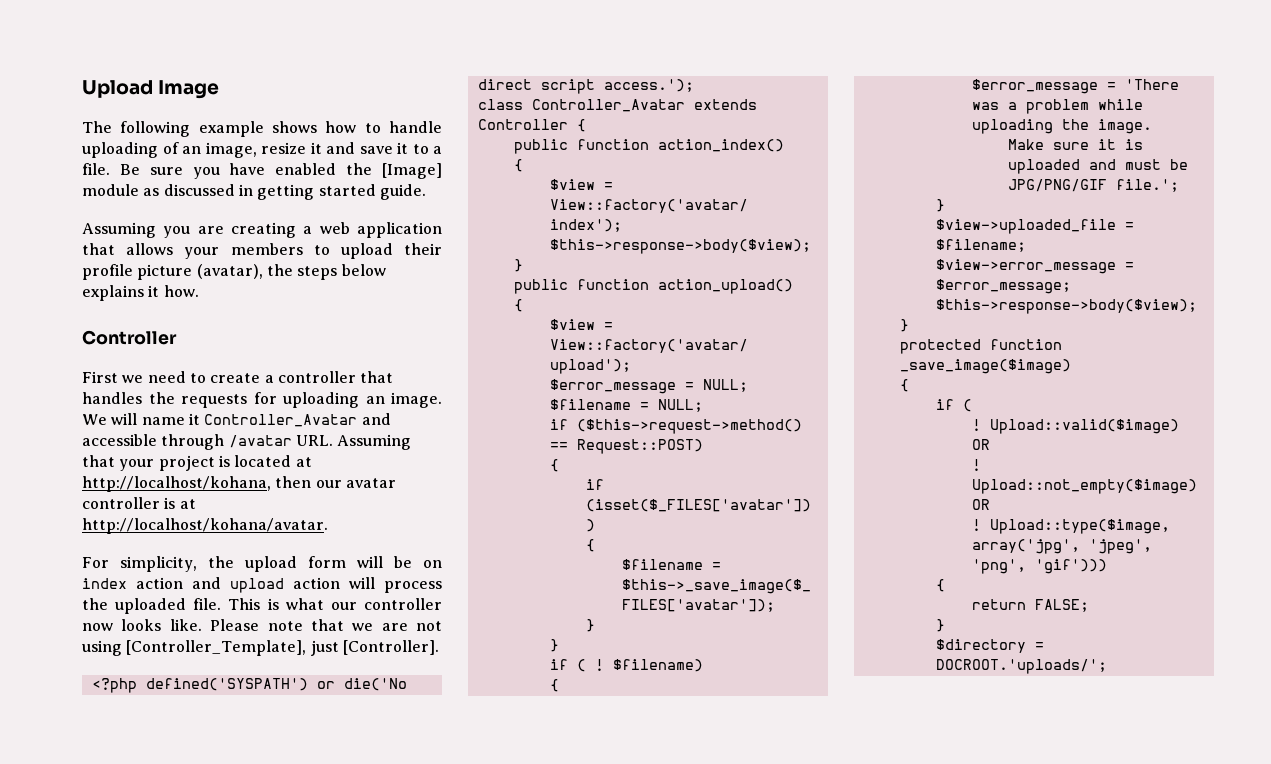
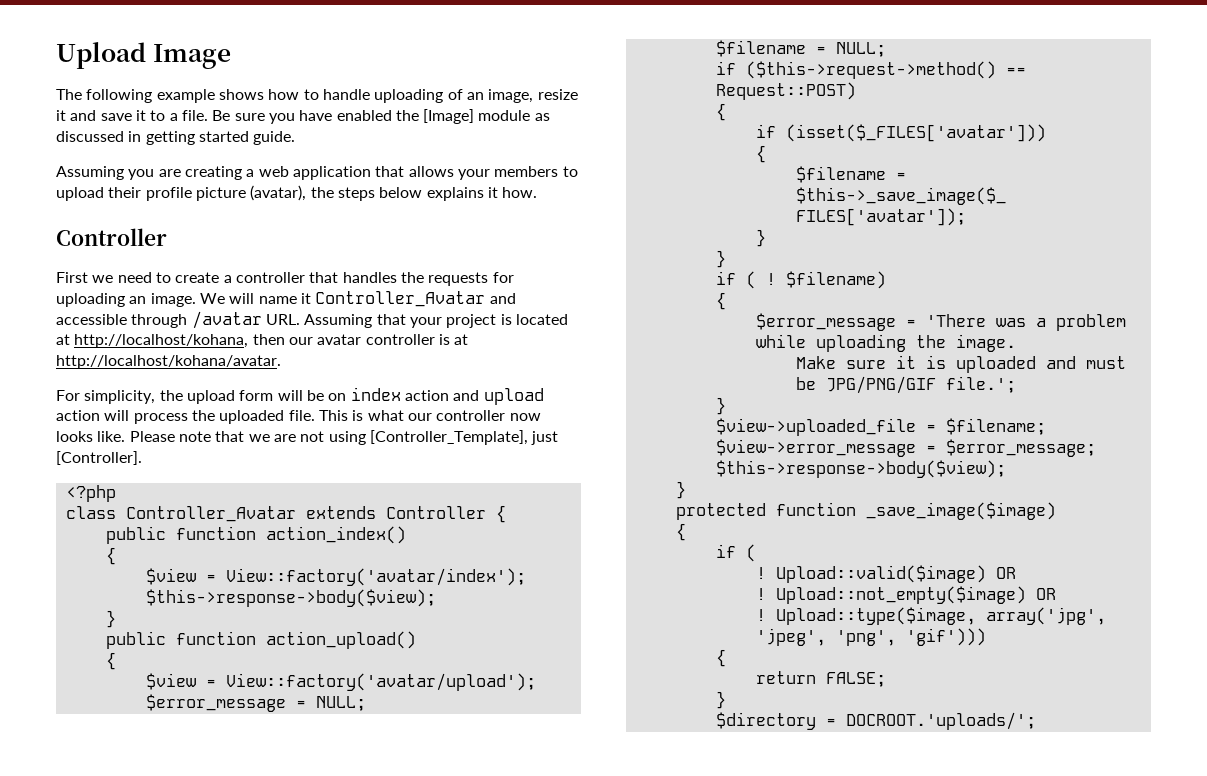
- <?php defined('SYSPATH') or die('No direct script access.');
+ <?php

